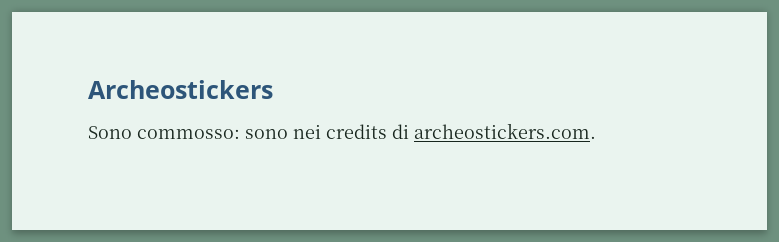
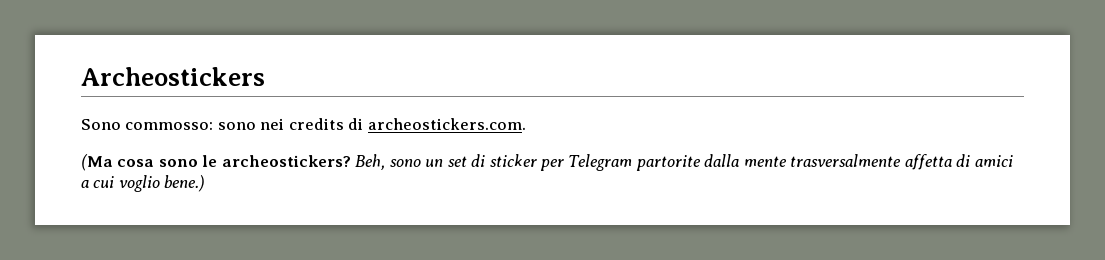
+ (Ma cosa sono le archeostickers? Beh, sono un set di sticker per Telegram partorite dalla mente trasversalmente affetta di amici a cui voglio bene.)

